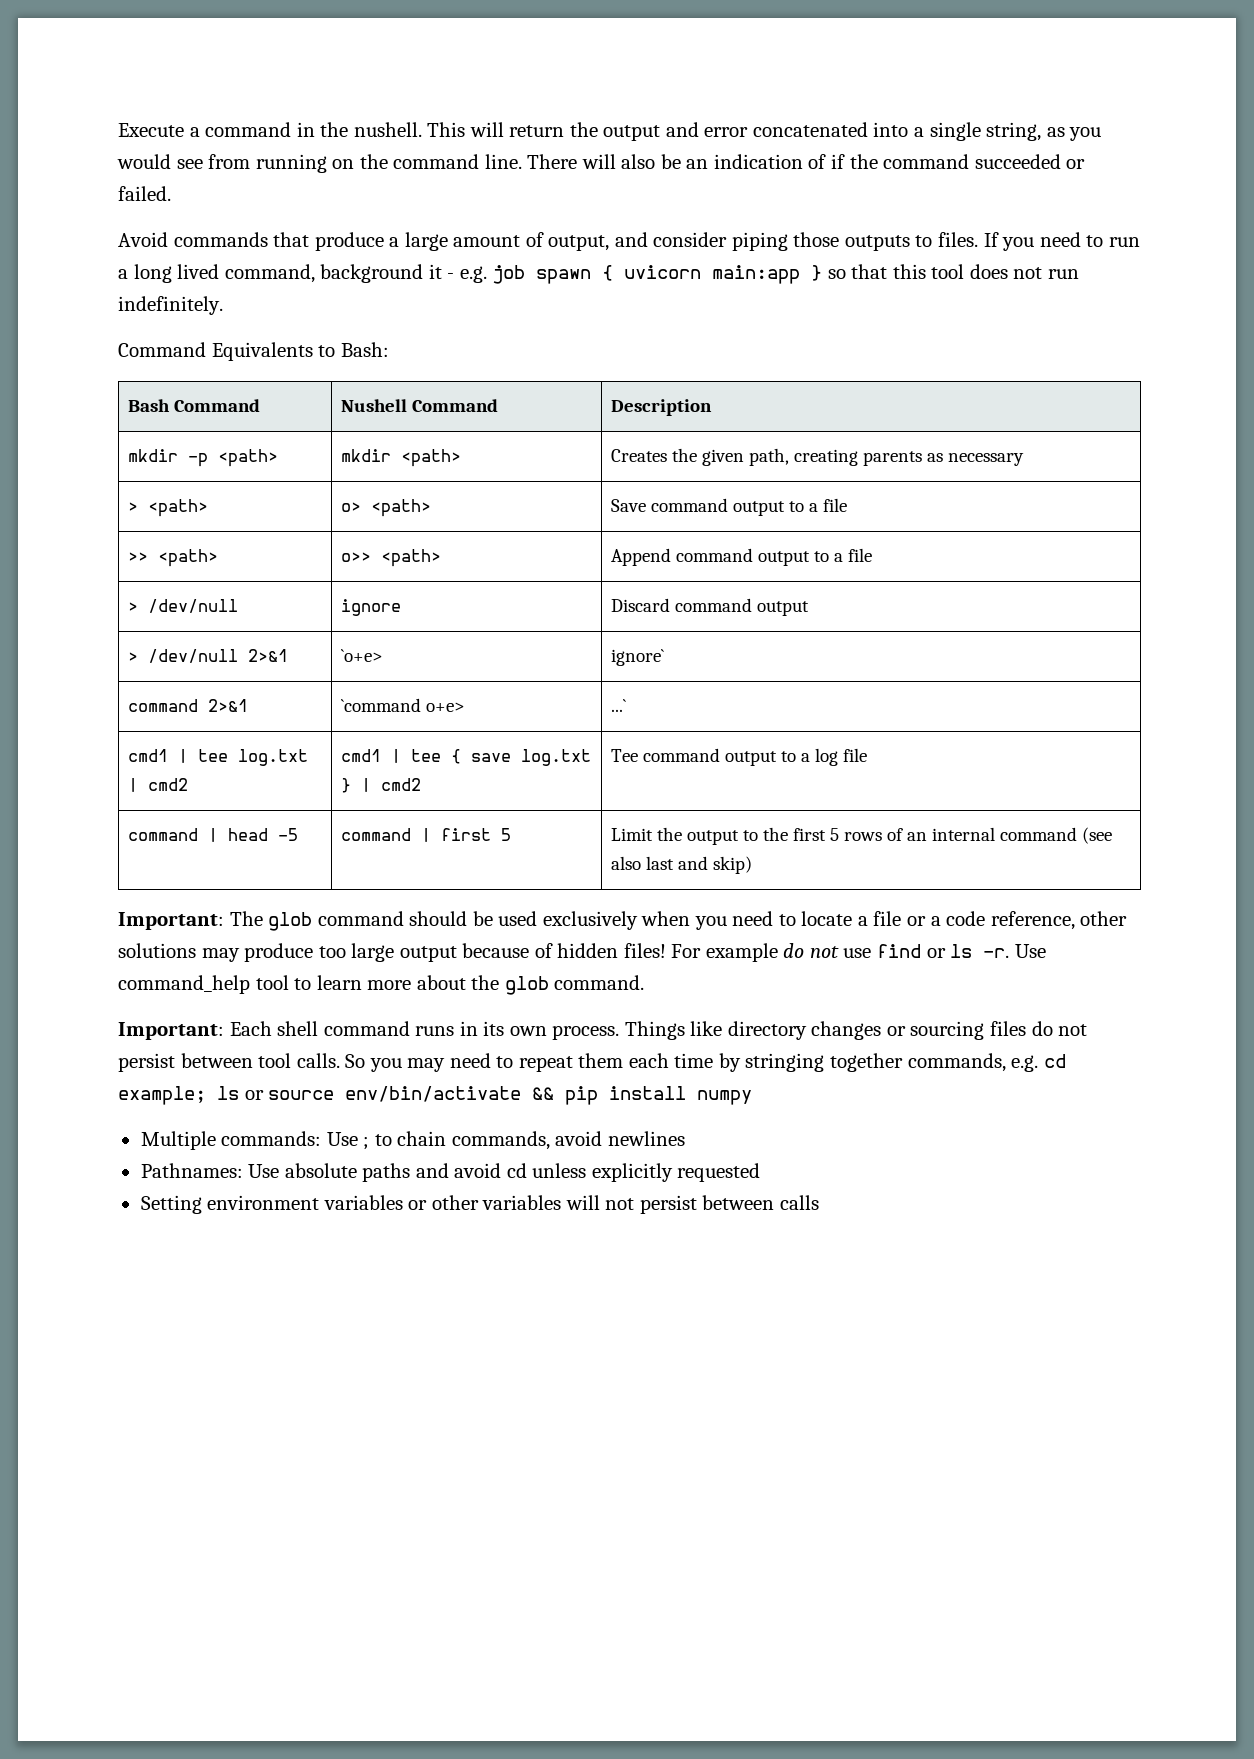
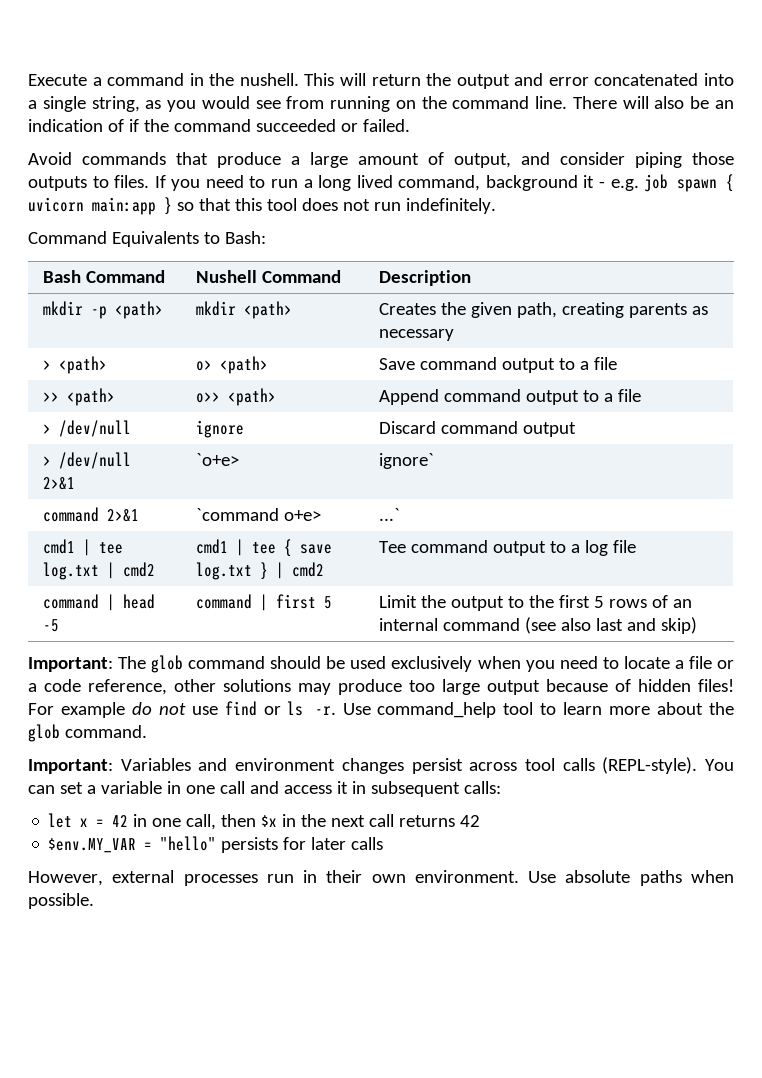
- Important: Each shell command runs in its own process. Things like directory changes or sourcing files do not persist between tool calls. So you may need to repeat them each time by stringing together commands, e.g. cd example; ls or source env/bin/activate && pip install numpy
- Multiple commands: Use ; to chain commands, avoid newlines
- Pathnames: Use absolute paths and avoid cd unless explicitly requested
- Setting environment variables or other variables will not persist between calls
+ Important: Variables and environment changes persist across tool calls (REPL-style). You can set a variable in one call and access it in subsequent calls:
+ let x = 42 in one call, then $x in the next call returns 42
+ $env.MY_VAR = "hello" persists for later calls
+ However, external processes run in their own environment. Use absolute paths when possible.

